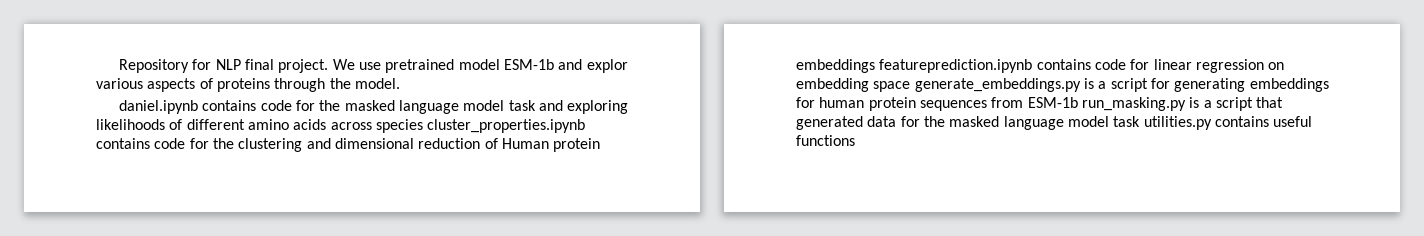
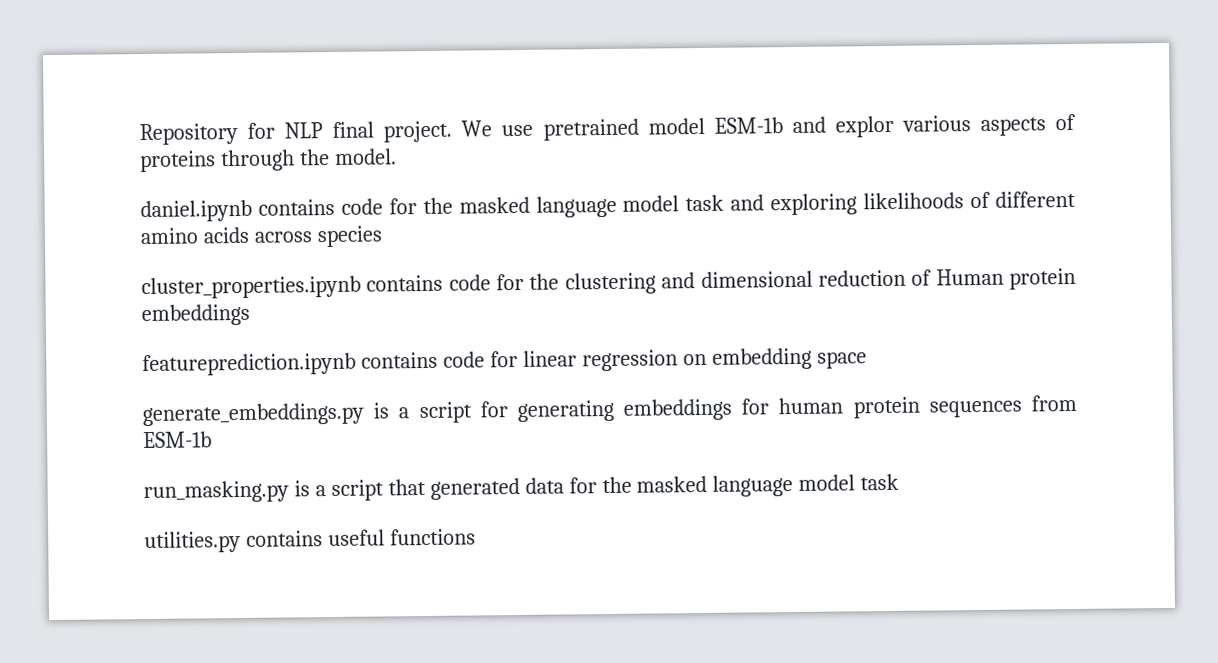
- daniel.ipynb contains code for the masked language model task and exploring likelihoods of different amino acids across species cluster_properties.ipynb contains code for the clustering and dimensional reduction of Human protein embeddings featureprediction.ipynb contains code for linear regression on embedding space generate_embeddings.py is a script for generating embeddings for human protein sequences from ESM-1b run_masking.py is a script that generated data for the masked language model task utilities.py contains useful functions
+ daniel.ipynb contains code for the masked language model task and exploring likelihoods of different amino acids across species
+ cluster_properties.ipynb contains code for the clustering and dimensional reduction of Human protein embeddings
+ featureprediction.ipynb contains code for linear regression on embedding space
+ generate_embeddings.py is a script for generating embeddings for human protein sequences from ESM-1b
+ run_masking.py is a script that generated data for the masked language model task
+ utilities.py contains useful functions

